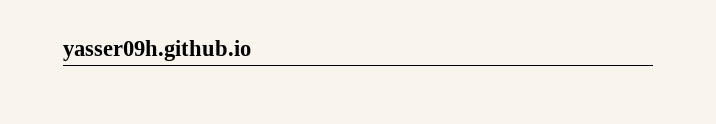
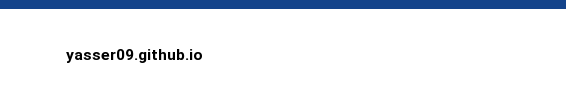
- yasser09h.github.io
+ yasser09.github.io

